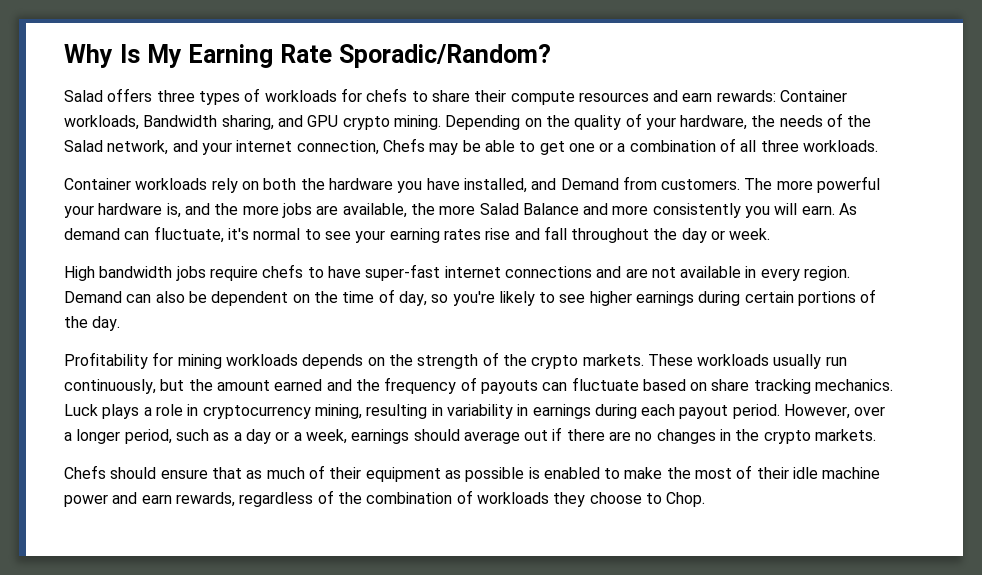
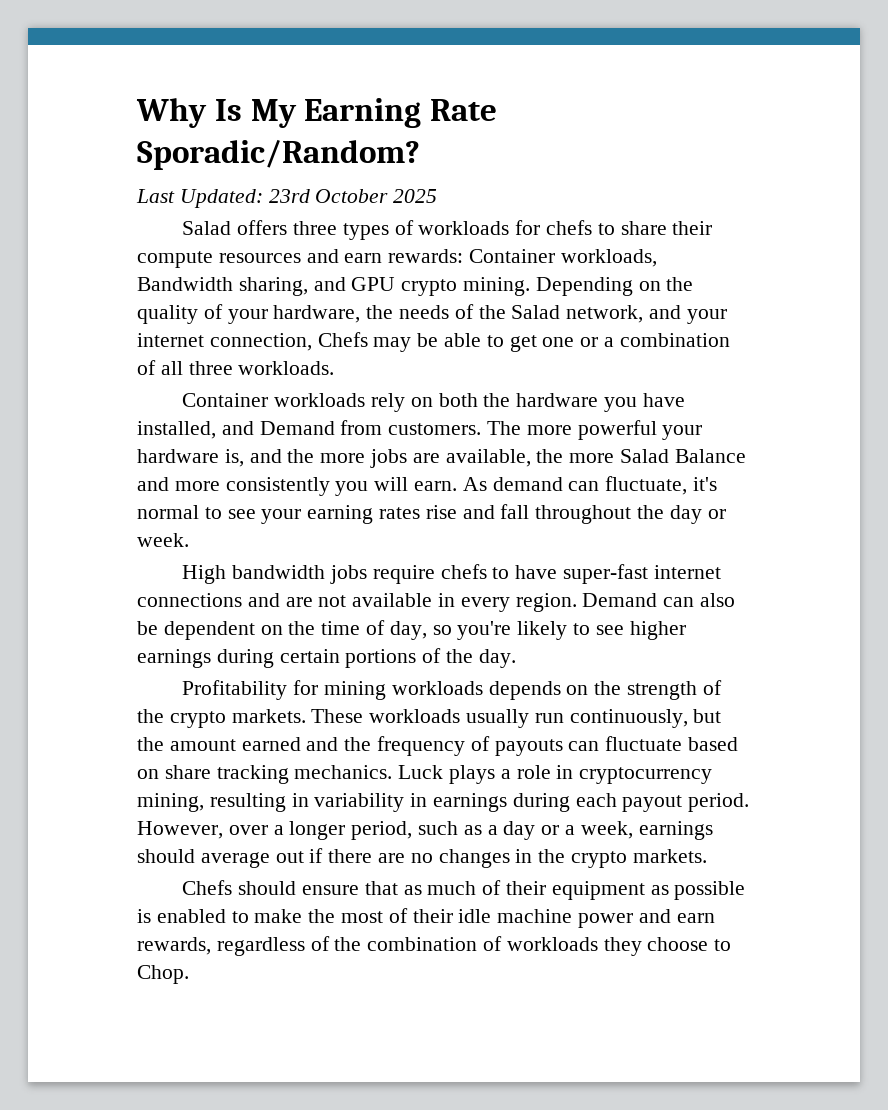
+ Last Updated: 23rd October 2025

